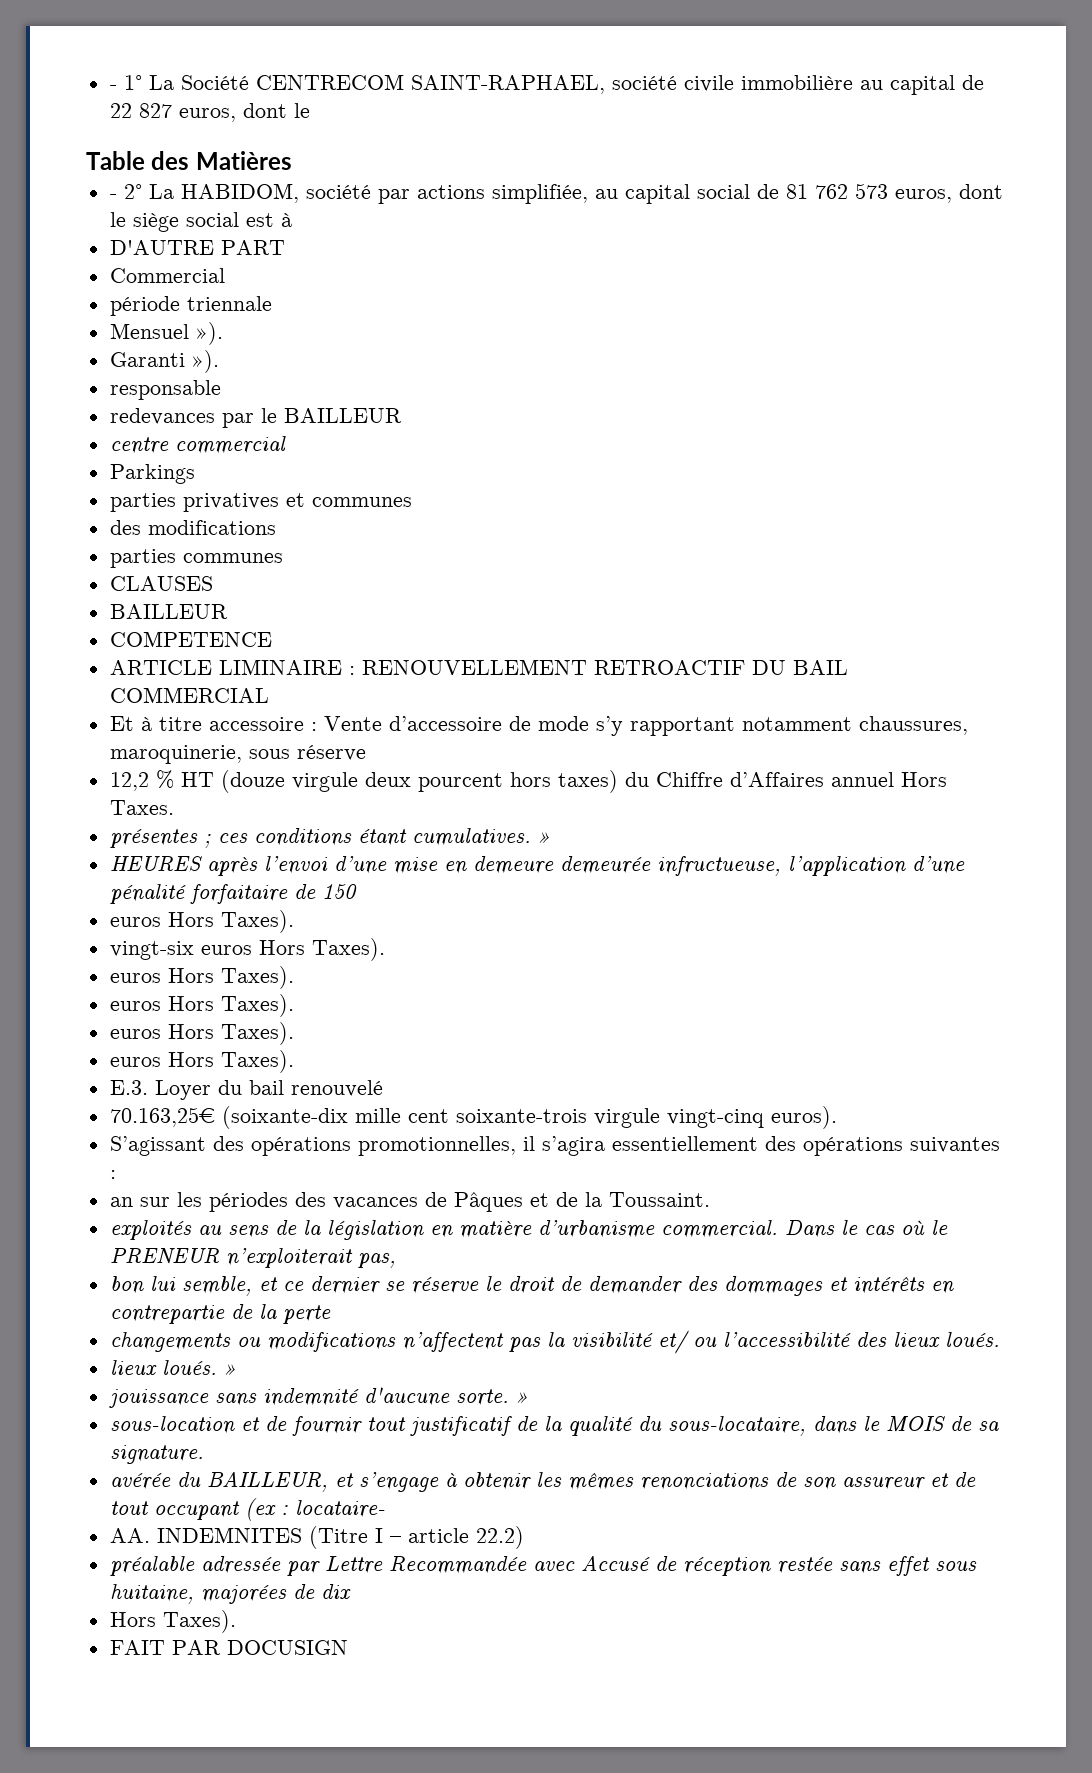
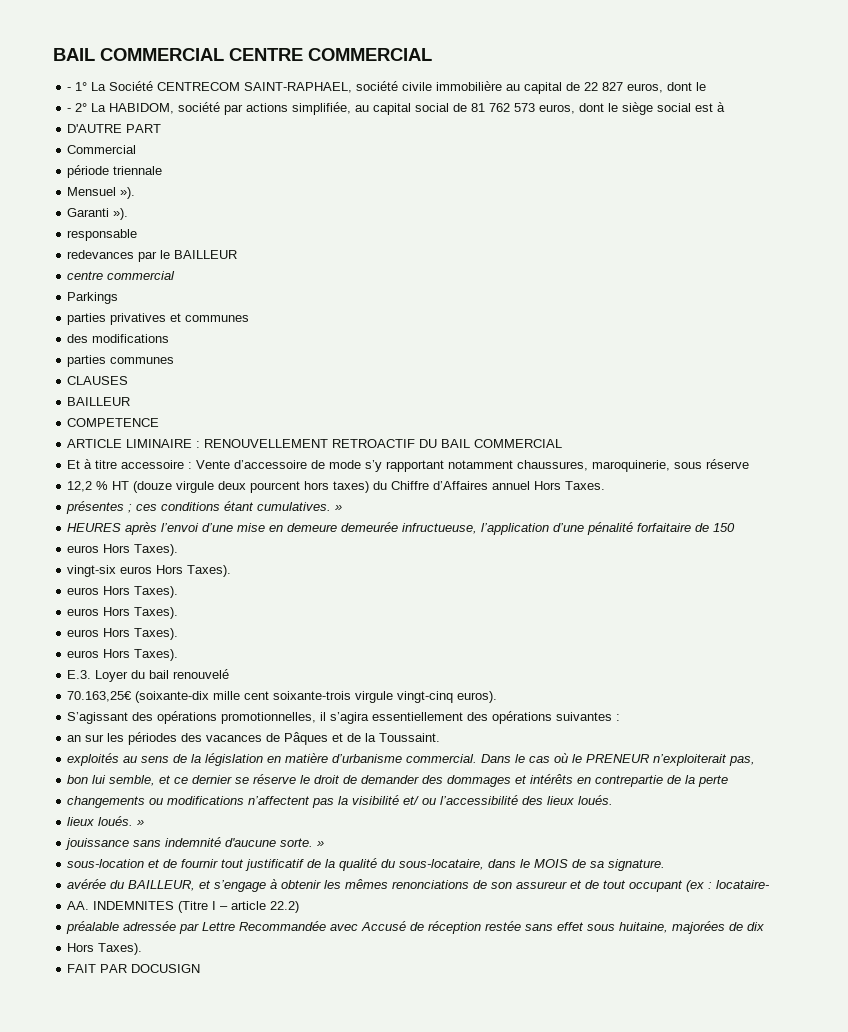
+ BAIL COMMERCIAL CENTRE COMMERCIAL
- Table des Matières

